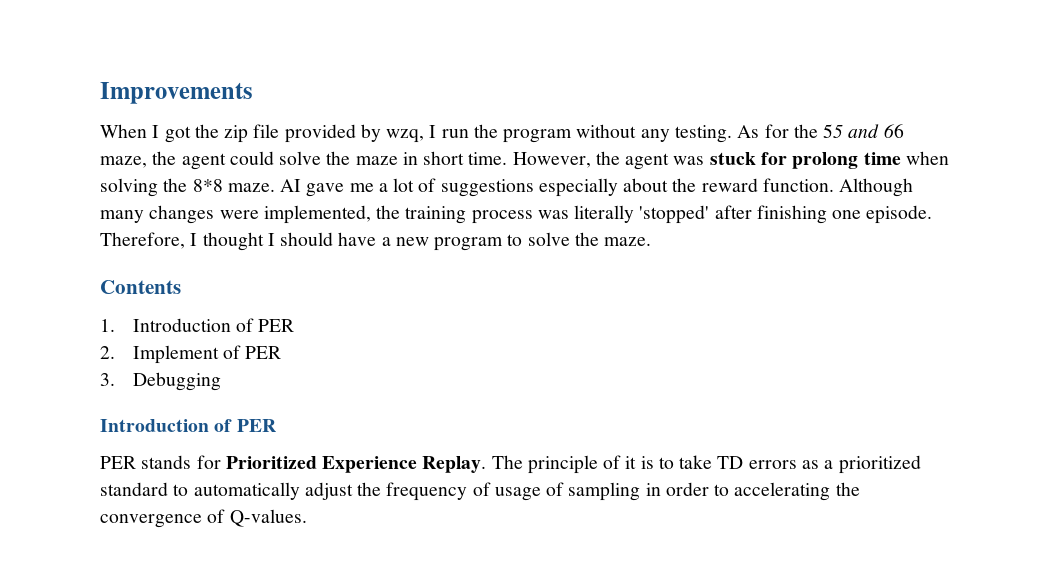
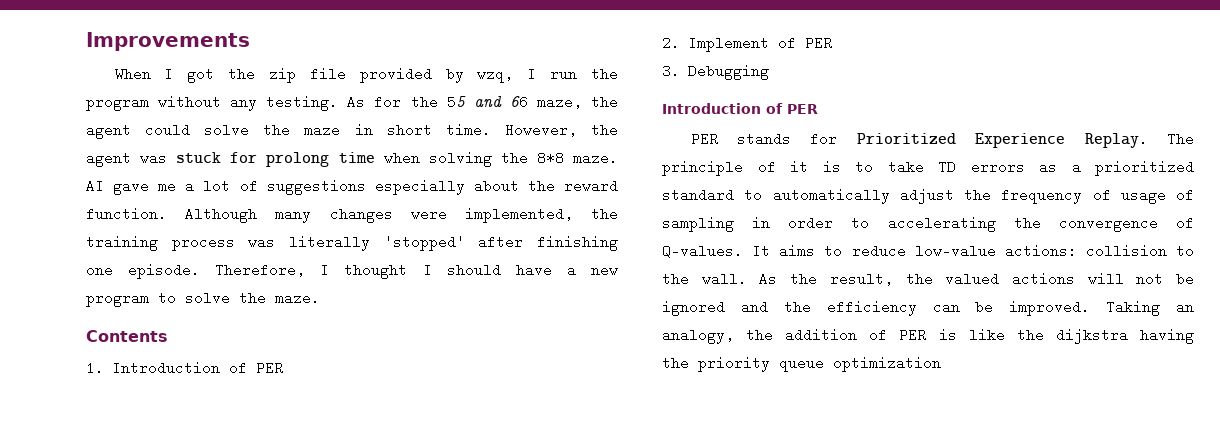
+ It aims to reduce low-value actions: collision to the wall. As the result, the valued actions will not be ignored and the efficiency can be improved. Taking an analogy, the addition of PER is like the dijkstra having the priority queue optimization

